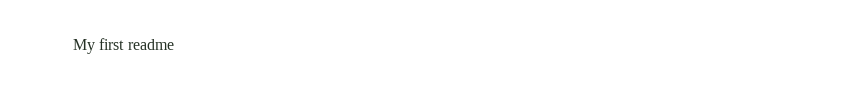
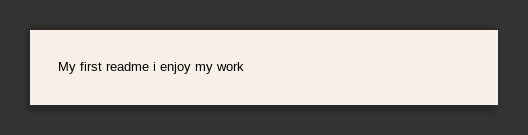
- My first readme
+ My first readme i enjoy my work

